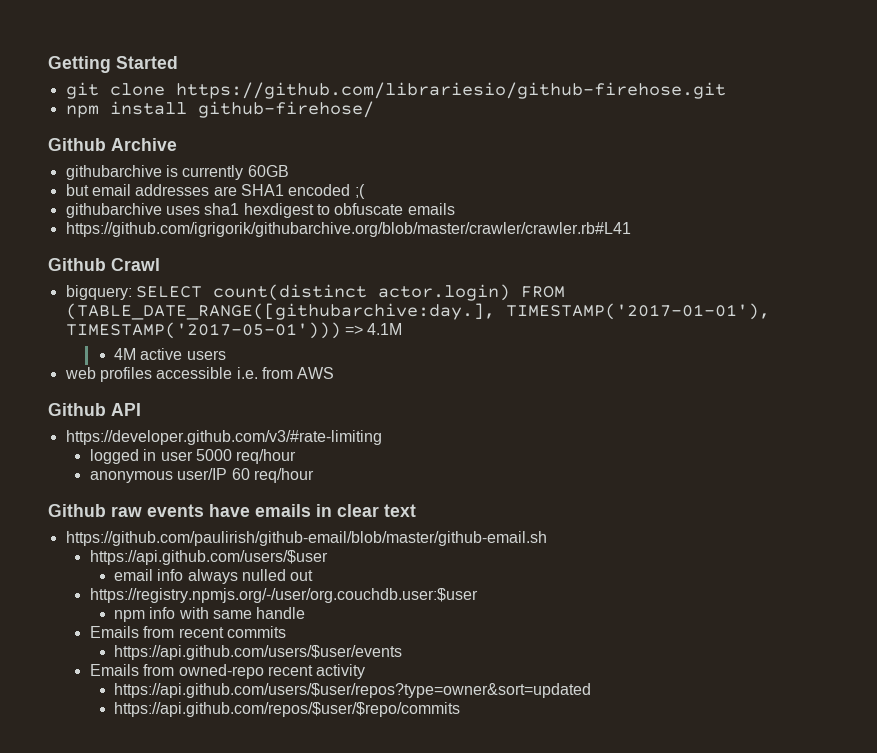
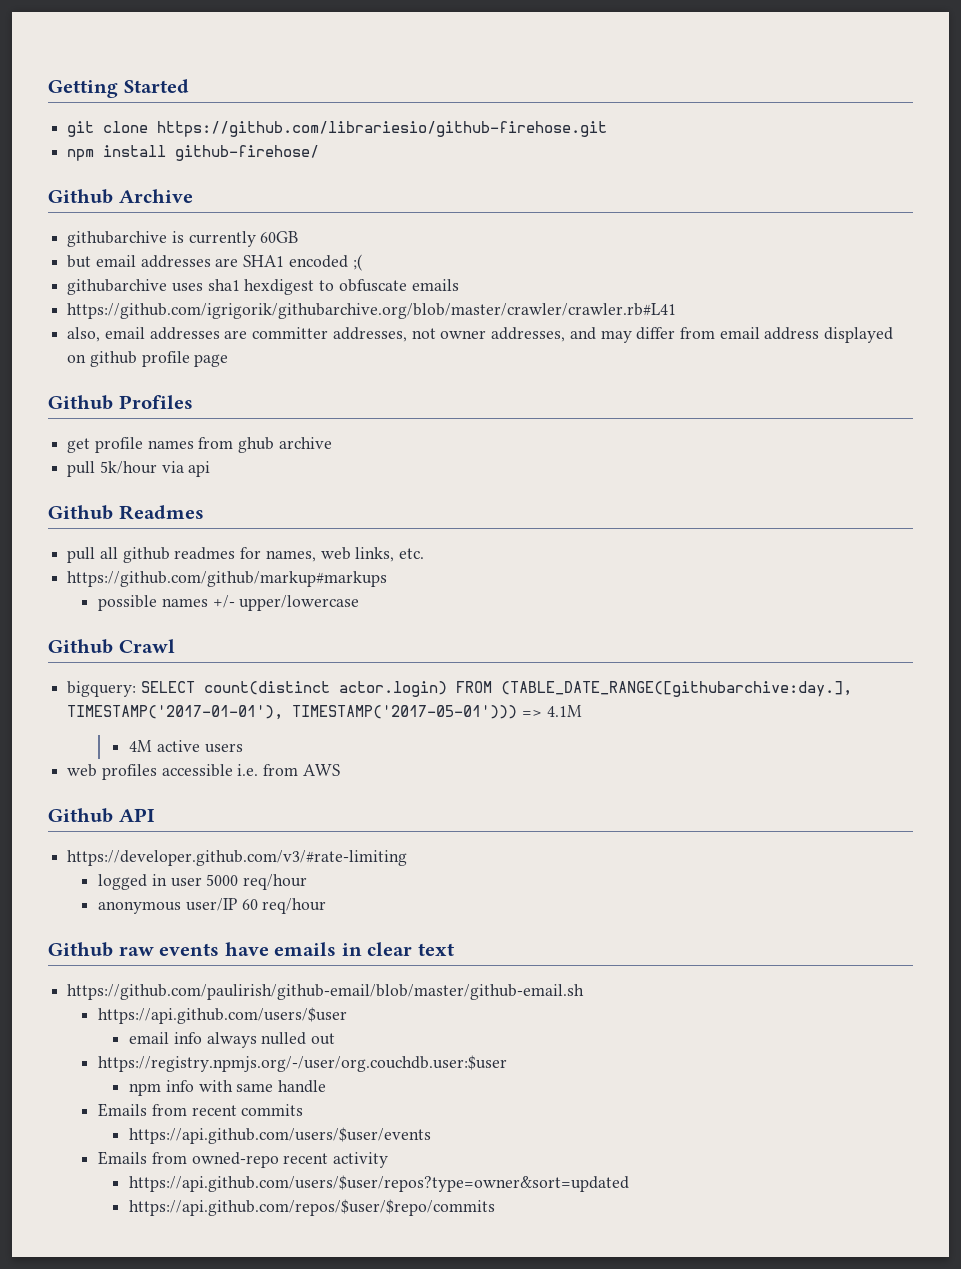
+ also, email addresses are committer addresses, not owner addresses, and may differ from email address displayed on github profile page
+ Github Profiles
+ get profile names from ghub archive
+ pull 5k/hour via api
+ Github Readmes
+ pull all github readmes for names, web links, etc.
+ https://github.com/github/markup#markups
+ possible names +/- upper/lowercase

